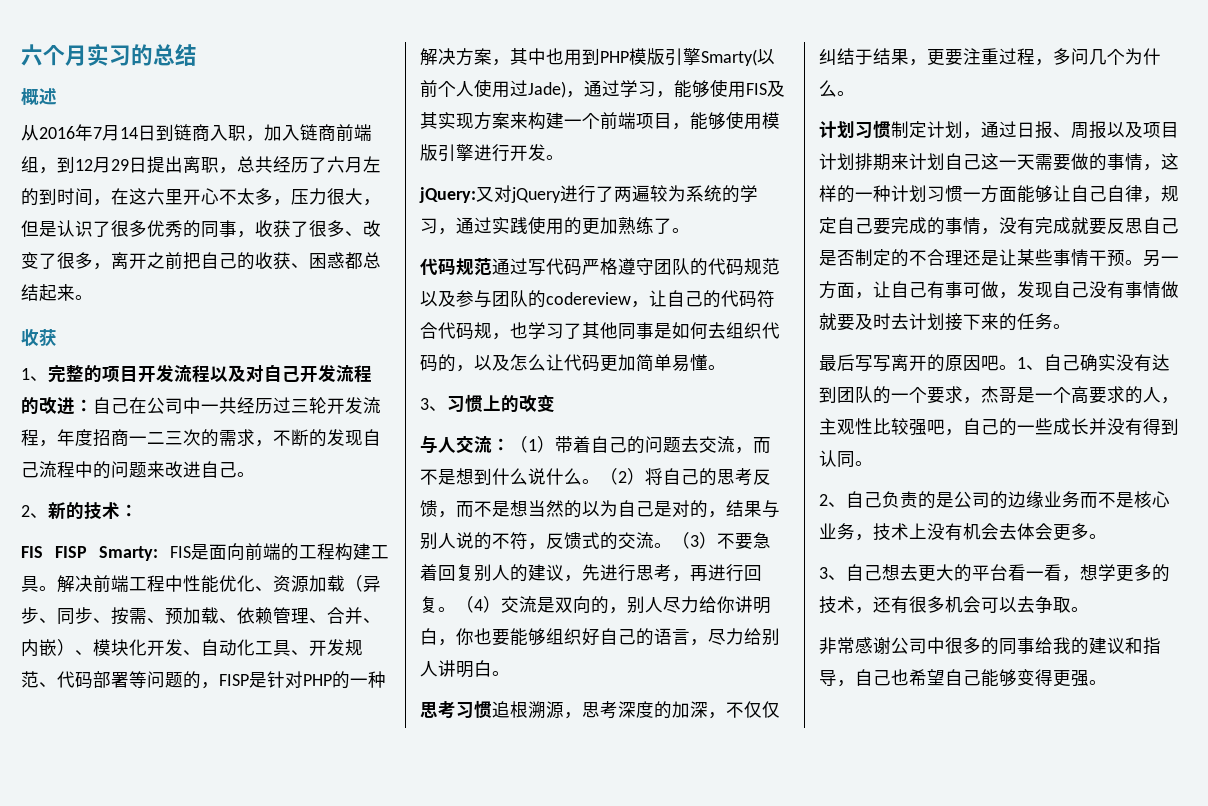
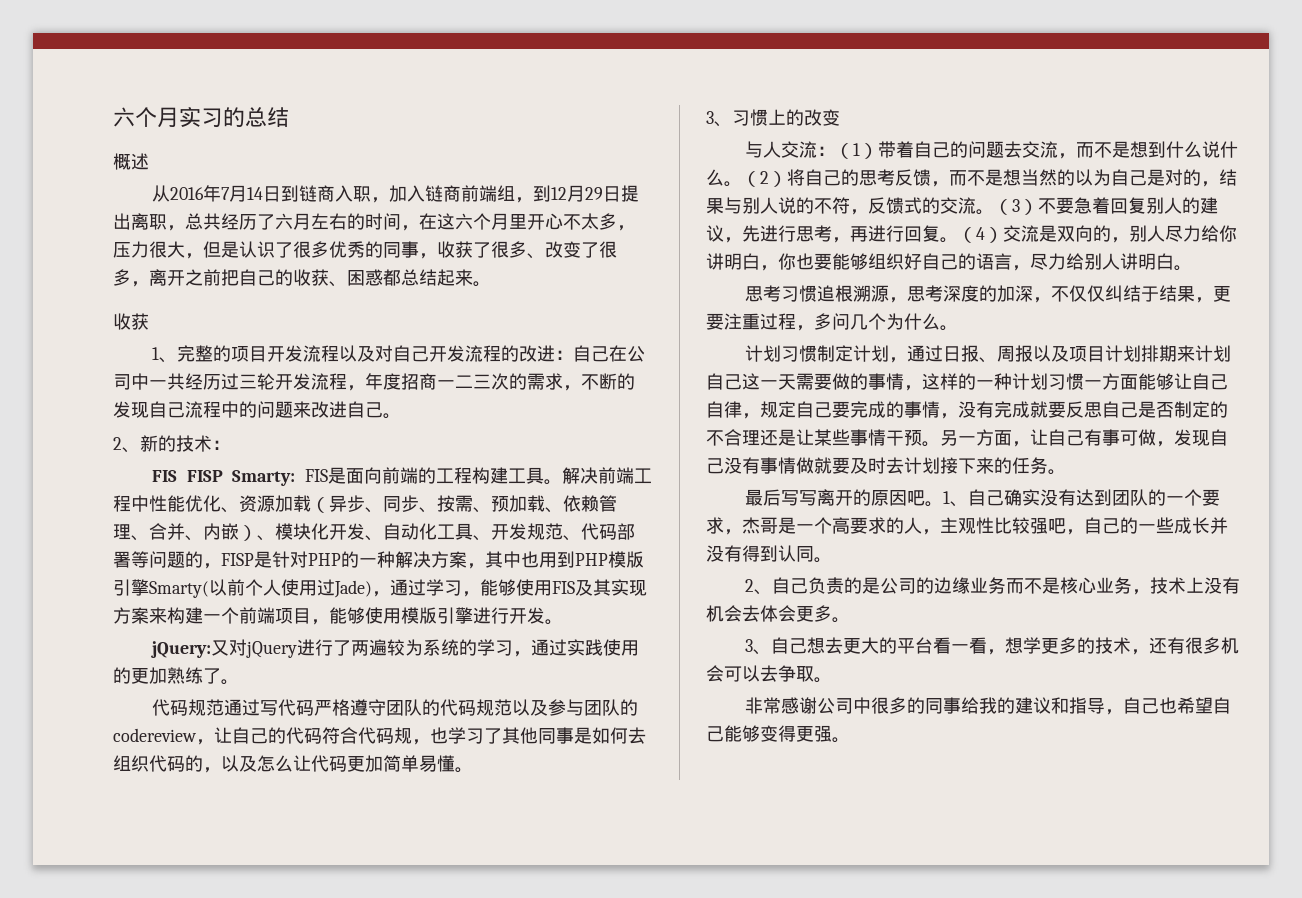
- 从2016年7月14日到链商入职，加入链商前端组，到12月29日提出离职，总共经历了六月左的到时间，在这六里开心不太多，压力很大，但是认识了很多优秀的同事，收获了很多、改变了很多，离开之前把自己的收获、困惑都总结起来。
+ 从2016年7月14日到链商入职，加入链商前端组，到12月29日提出离职，总共经历了六月左右的时间，在这六个月里开心不太多，压力很大，但是认识了很多优秀的同事，收获了很多、改变了很多，离开之前把自己的收获、困惑都总结起来。

